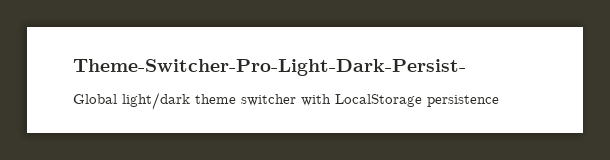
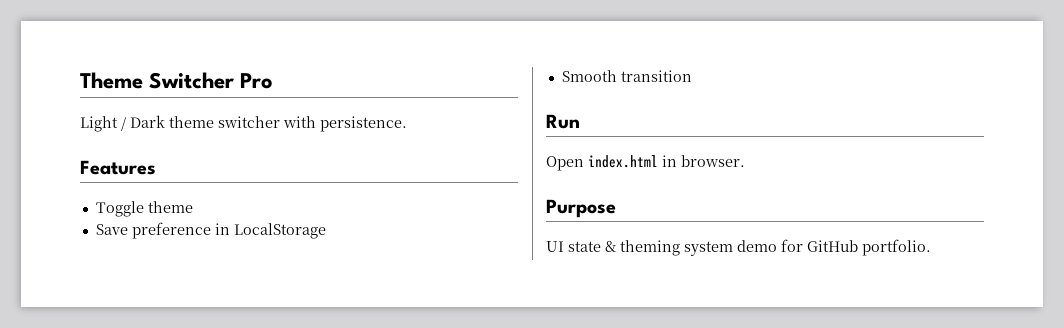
- Theme-Switcher-Pro-Light-Dark-Persist-
- Global light/dark theme switcher with LocalStorage persistence
+ Theme Switcher Pro
+ Light / Dark theme switcher with persistence.
+ Features
+ Toggle theme
+ Save preference in LocalStorage
+ Smooth transition
+ Run
+ Open index.html in browser.
+ Purpose
+ UI state & theming system demo for GitHub portfolio.

